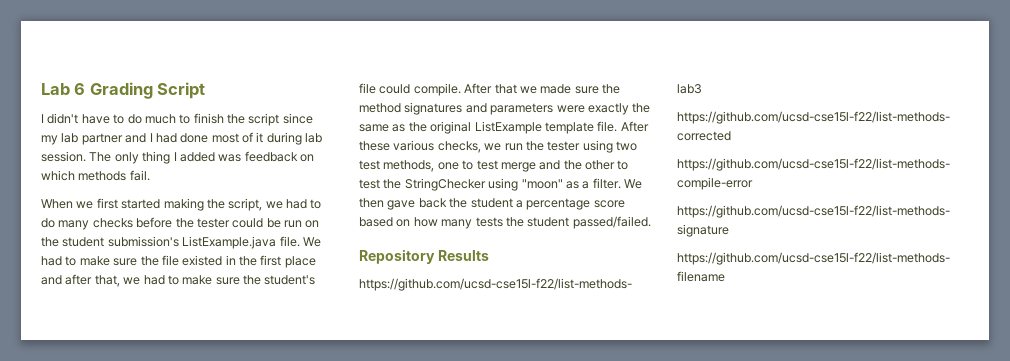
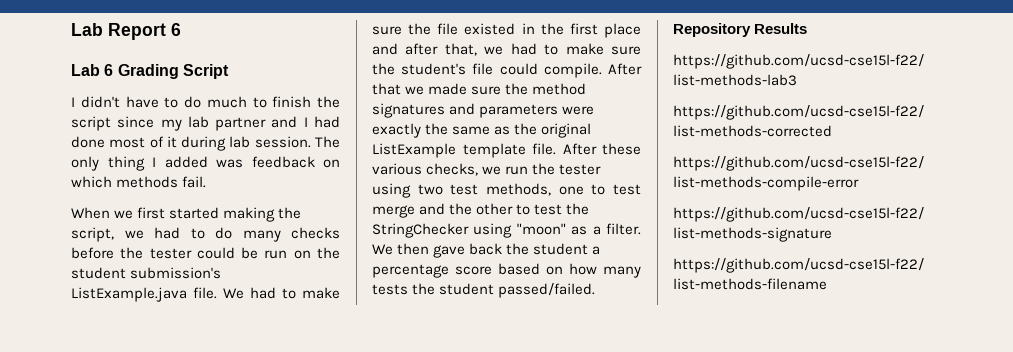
+ Lab Report 6

